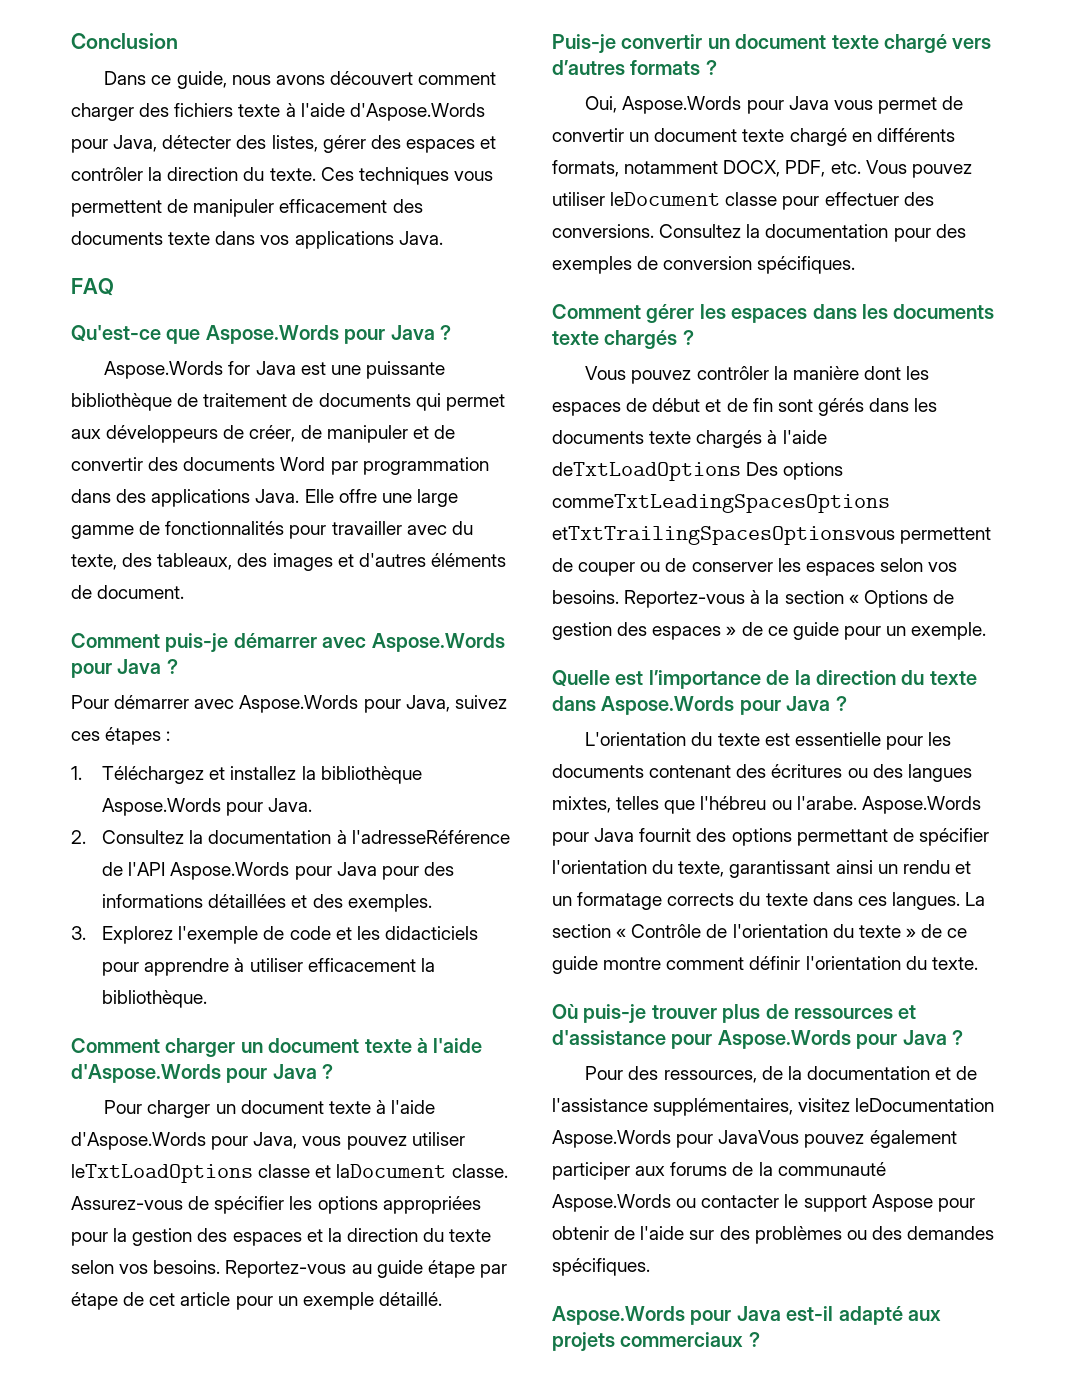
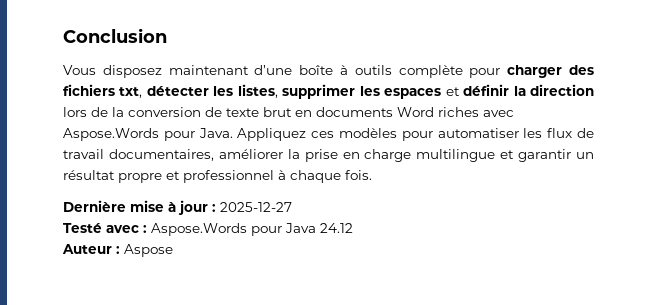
- Dans ce guide, nous avons découvert comment charger des fichiers texte à l'aide d'Aspose.Words pour Java, détecter des listes, gérer des espaces et contrôler la direction du texte. Ces techniques vous permettent de manipuler efficacement des documents texte dans vos applications Java.
- FAQ
- Qu'est-ce que Aspose.Words pour Java ?
- Aspose.Words for Java est une puissante bibliothèque de traitement de documents qui permet aux développeurs de créer, de manipuler et de convertir des documents Word par programmation dans des applications Java. Elle offre une large gamme de fonctionnalités pour travailler avec du texte, des tableaux, des images et d'autres éléments de document.
- Comment puis-je démarrer avec Aspose.Words pour Java ?
- Pour démarrer avec Aspose.Words pour Java, suivez ces étapes :
- 1. Téléchargez et installez la bibliothèque Aspose.Words pour Java.
- 2. Consultez la documentation à l'adresseRéférence de l'API Aspose.Words pour Java pour des informations détaillées et des exemples.
- 3. Explorez l'exemple de code et les didacticiels pour apprendre à utiliser efficacement la bibliothèque.
- Comment charger un document texte à l'aide d'Aspose.Words pour Java ?
- Pour charger un document texte à l'aide d'Aspose.Words pour Java, vous pouvez utiliser leTxtLoadOptions classe et laDocument classe. Assurez-vous de spécifier les options appropriées pour la gestion des espaces et la direction du texte selon vos besoins. Reportez-vous au guide étape par étape de cet article pour un exemple détaillé.
- Puis-je convertir un document texte chargé vers d’autres formats ?
- Oui, Aspose.Words pour Java vous permet de convertir un document texte chargé en différents formats, notamment DOCX, PDF, etc. Vous pouvez utiliser leDocument classe pour effectuer des conversions. Consultez la documentation pour des exemples de conversion spécifiques.
- Comment gérer les espaces dans les documents texte chargés ?
- Vous pouvez contrôler la manière dont les espaces de début et de fin sont gérés dans les documents texte chargés à l'aide deTxtLoadOptions Des options commeTxtLeadingSpacesOptions etTxtTrailingSpacesOptionsvous permettent de couper ou de conserver les espaces selon vos besoins. Reportez-vous à la section « Options de gestion des espaces » de ce guide pour un exemple.
- Quelle est l’importance de la direction du texte dans Aspose.Words pour Java ?
- L'orientation du texte est essentielle pour les documents contenant des écritures ou des langues mixtes, telles que l'hébreu ou l'arabe. Aspose.Words pour Java fournit des options permettant de spécifier l'orientation du texte, garantissant ainsi un rendu et un formatage corrects du texte dans ces langues. La section « Contrôle de l'orientation du texte » de ce guide montre comment définir l'orientation du texte.
- Où puis-je trouver plus de ressources et d'assistance pour Aspose.Words pour Java ?
- Pour des ressources, de la documentation et de l'assistance supplémentaires, visitez leDocumentation Aspose.Words pour JavaVous pouvez également participer aux forums de la communauté Aspose.Words ou contacter le support Aspose pour obtenir de l'aide sur des problèmes ou des demandes spécifiques.
- Aspose.Words pour Java est-il adapté aux projets commerciaux ?
+ Vous disposez maintenant d’une boîte à outils complète pour charger des fichiers txt, détecter les listes, supprimer les espaces et définir la direction lors de la conversion de texte brut en documents Word riches avec Aspose.Words pour Java. Appliquez ces modèles pour automatiser les flux de travail documentaires, améliorer la prise en charge multilingue et garantir un résultat propre et professionnel à chaque fois.
+ Dernière mise à jour : 2025-12-27
+ Testé avec : Aspose.Words pour Java 24.12
+ Auteur : Aspose

